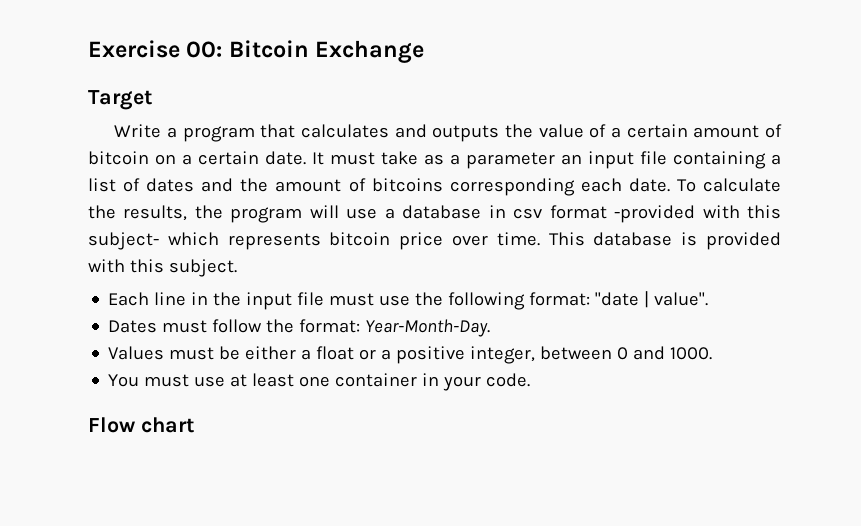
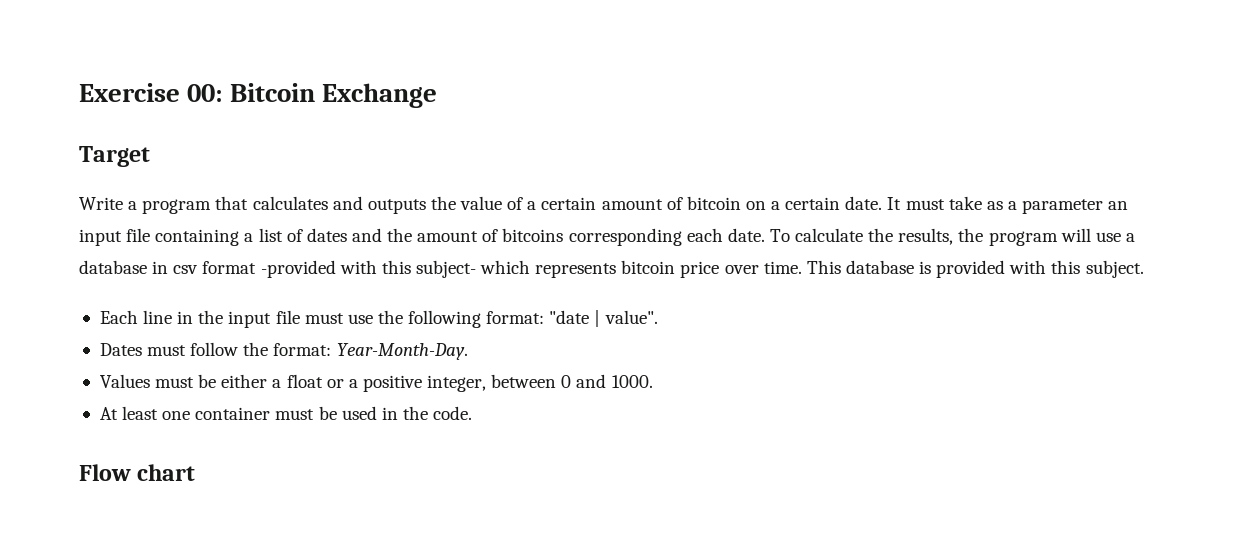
- You must use at least one container in your code.
+ At least one container must be used in the code.

